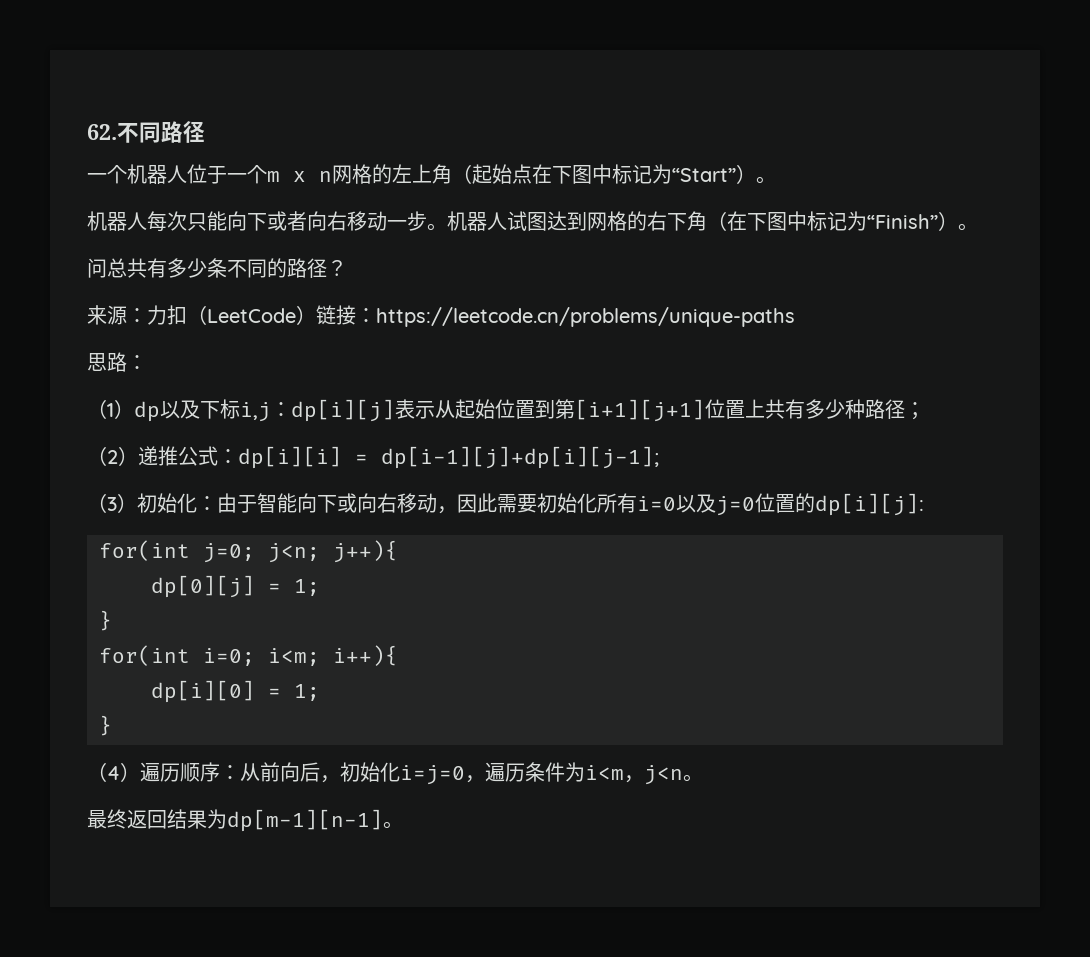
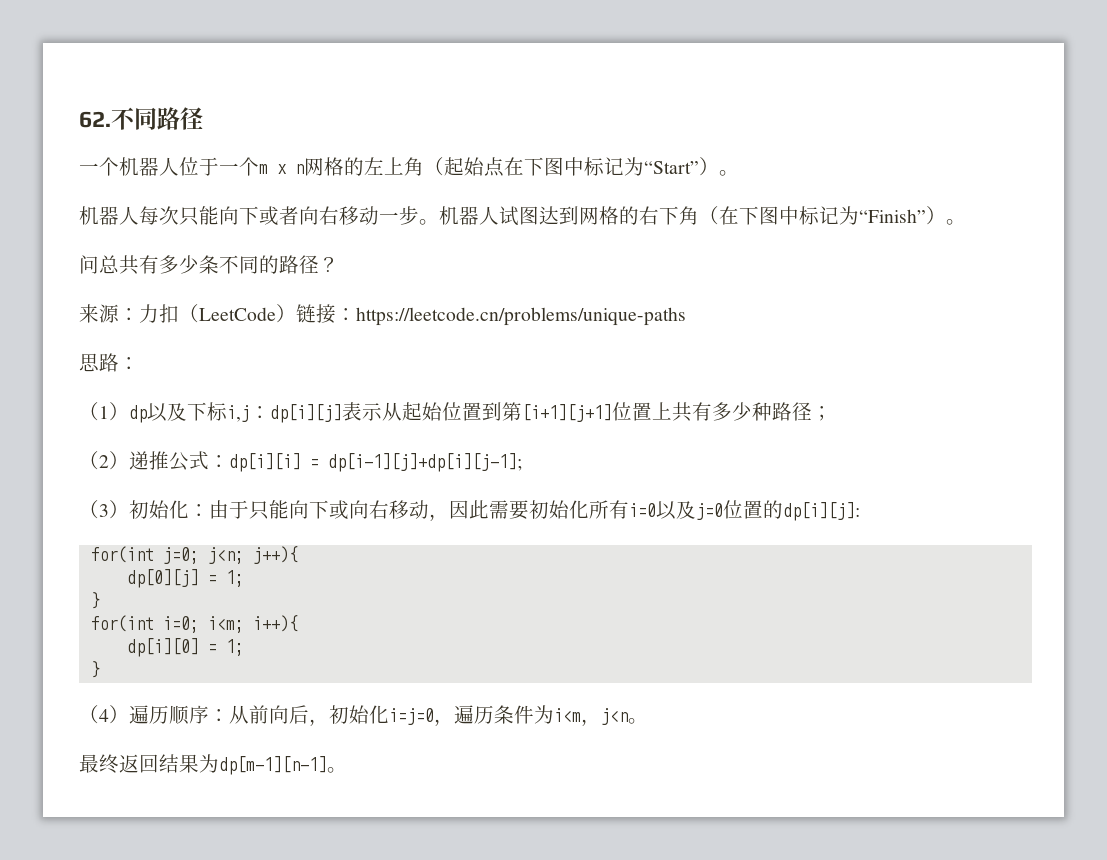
- （3）初始化：由于智能向下或向右移动，因此需要初始化所有i=0以及j=0位置的dp[i][j]:
+ （3）初始化：由于只能向下或向右移动，因此需要初始化所有i=0以及j=0位置的dp[i][j]:

